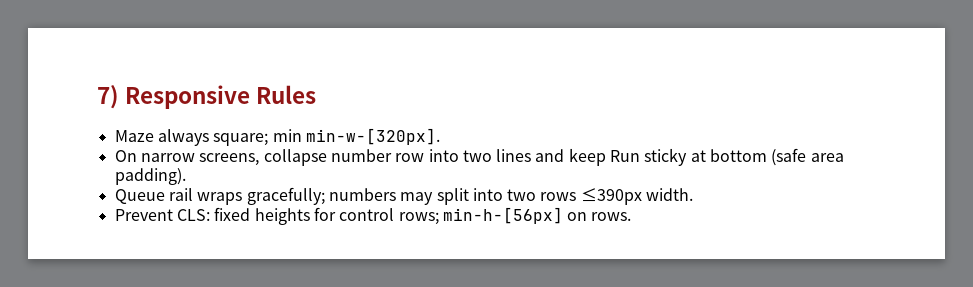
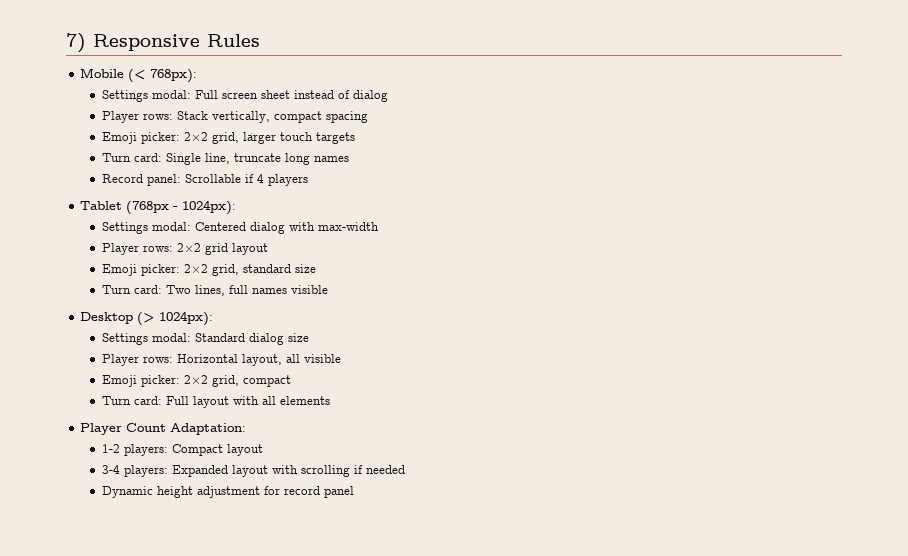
- Maze always square; min min-w-[320px].
- On narrow screens, collapse number row into two lines and keep Run sticky at bottom (safe area padding).
- Queue rail wraps gracefully; numbers may split into two rows ≤390px width.
- Prevent CLS: fixed heights for control rows; min-h-[56px] on rows.
+ Mobile (< 768px):
+ Settings modal: Full screen sheet instead of dialog
+ Player rows: Stack vertically, compact spacing
+ Emoji picker: 2×2 grid, larger touch targets
+ Turn card: Single line, truncate long names
+ Record panel: Scrollable if 4 players
+ Tablet (768px - 1024px):
+ Settings modal: Centered dialog with max-width
+ Player rows: 2×2 grid layout
+ Emoji picker: 2×2 grid, standard size
+ Turn card: Two lines, full names visible
+ Desktop (> 1024px):
+ Settings modal: Standard dialog size
+ Player rows: Horizontal layout, all visible
+ Emoji picker: 2×2 grid, compact
+ Turn card: Full layout with all elements
+ Player Count Adaptation:
+ 1-2 players: Compact layout
+ 3-4 players: Expanded layout with scrolling if needed
+ Dynamic height adjustment for record panel

